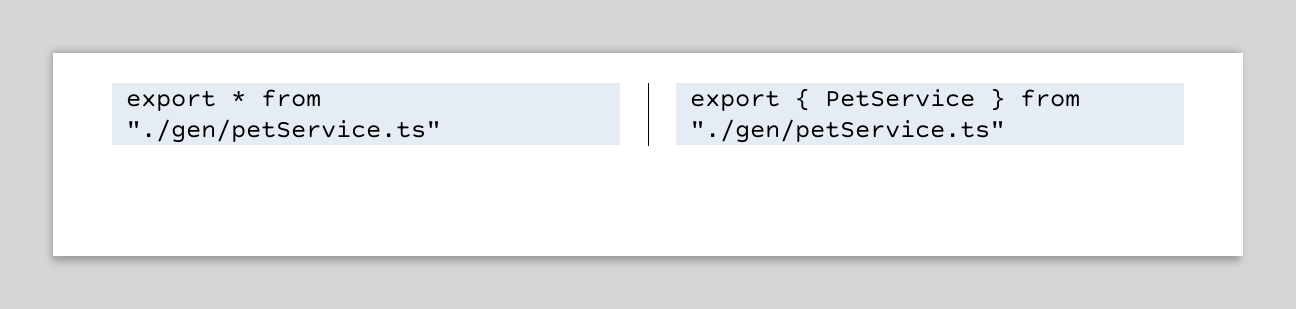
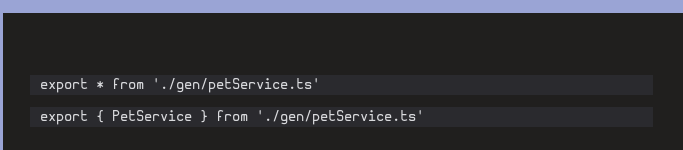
- export * from "./gen/petService.ts"
+ export * from './gen/petService.ts'
- export { PetService } from "./gen/petService.ts"
+ export { PetService } from './gen/petService.ts'

